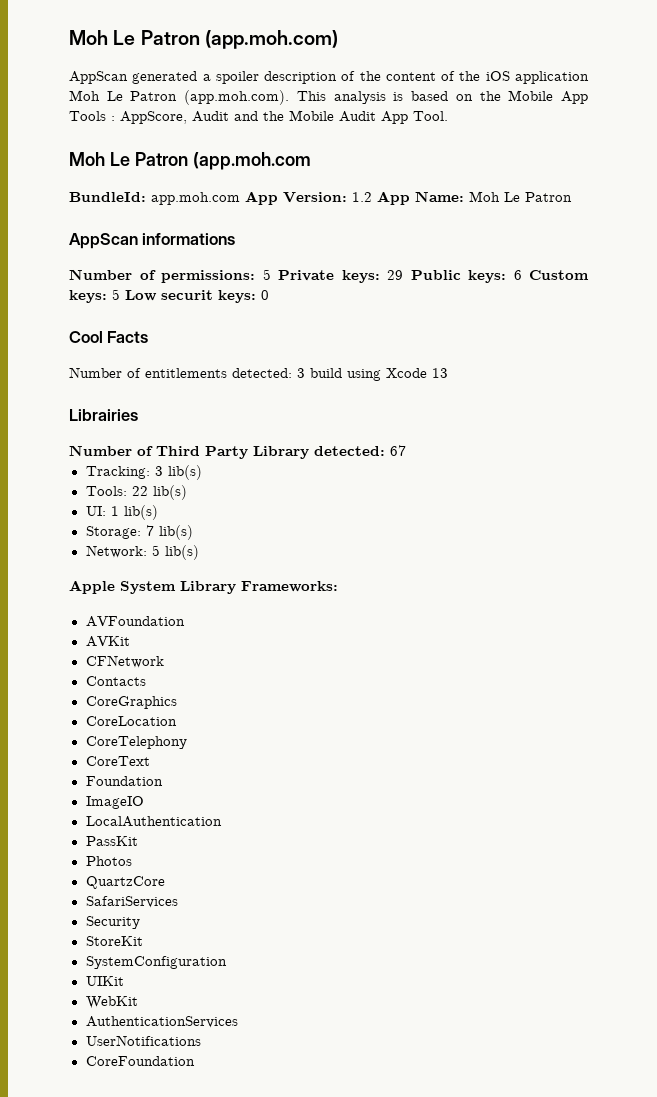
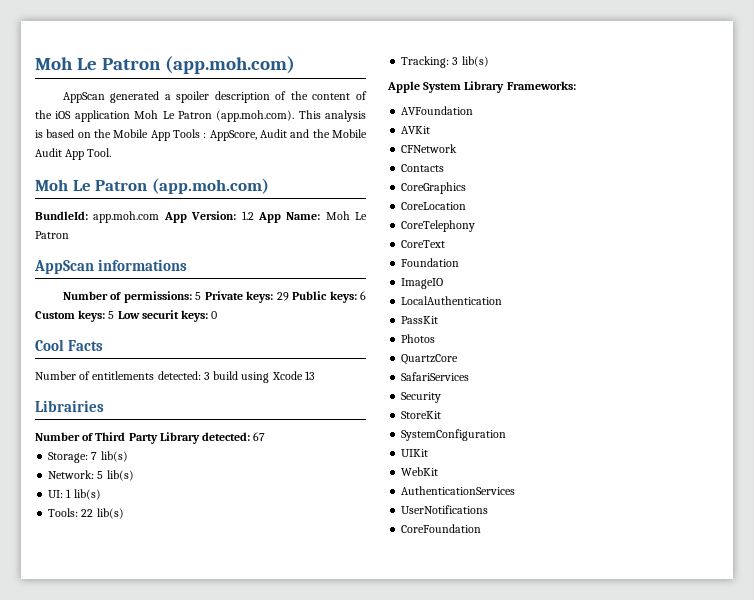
  AppScan generated a spoiler description of the content of the iOS application Moh Le Patron (app.moh.com). This analysis is based on the Mobile App Tools : AppScore, Audit and the Mobile Audit App Tool.
- Moh Le Patron (app.moh.com
+ Moh Le Patron (app.moh.com)
- Tracking: 3 lib(s)
- Tools: 22 lib(s)
- UI: 1 lib(s)
  Storage: 7 lib(s)
  Network: 5 lib(s)
+ UI: 1 lib(s)
+ Tools: 22 lib(s)
+ Tracking: 3 lib(s)

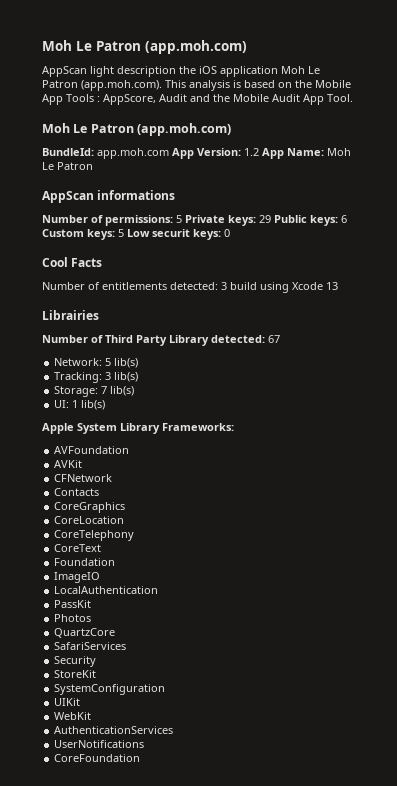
- AppScan generated a spoiler description of the content of the iOS application Moh Le Patron (app.moh.com). This analysis is based on the Mobile App Tools : AppScore, Audit and the Mobile Audit App Tool.
+ AppScan light description the iOS application Moh Le Patron (app.moh.com). This analysis is based on the Mobile App Tools : AppScore, Audit and the Mobile Audit App Tool.
+ Network: 5 lib(s)
+ Tracking: 3 lib(s)
- Network: 5 lib(s)
- Tools: 22 lib(s)
- Tracking: 3 lib(s)

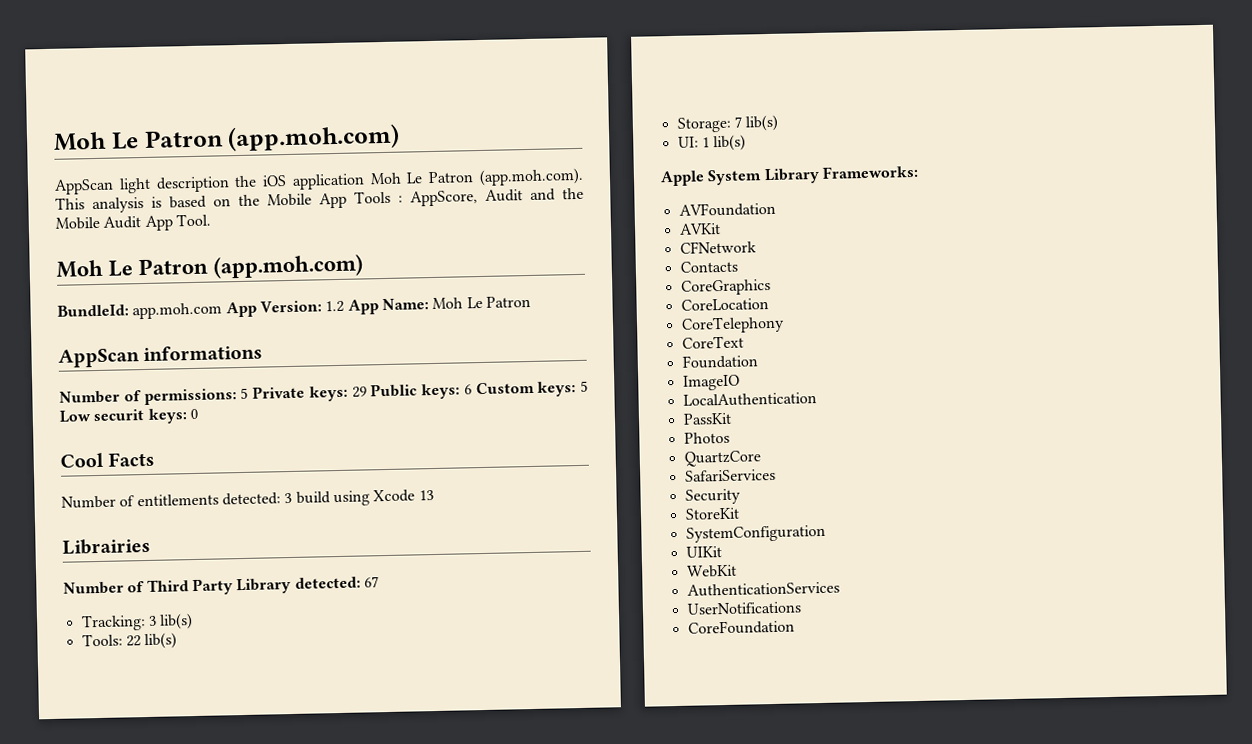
- Network: 5 lib(s)
  Tracking: 3 lib(s)
+ Tools: 22 lib(s)

